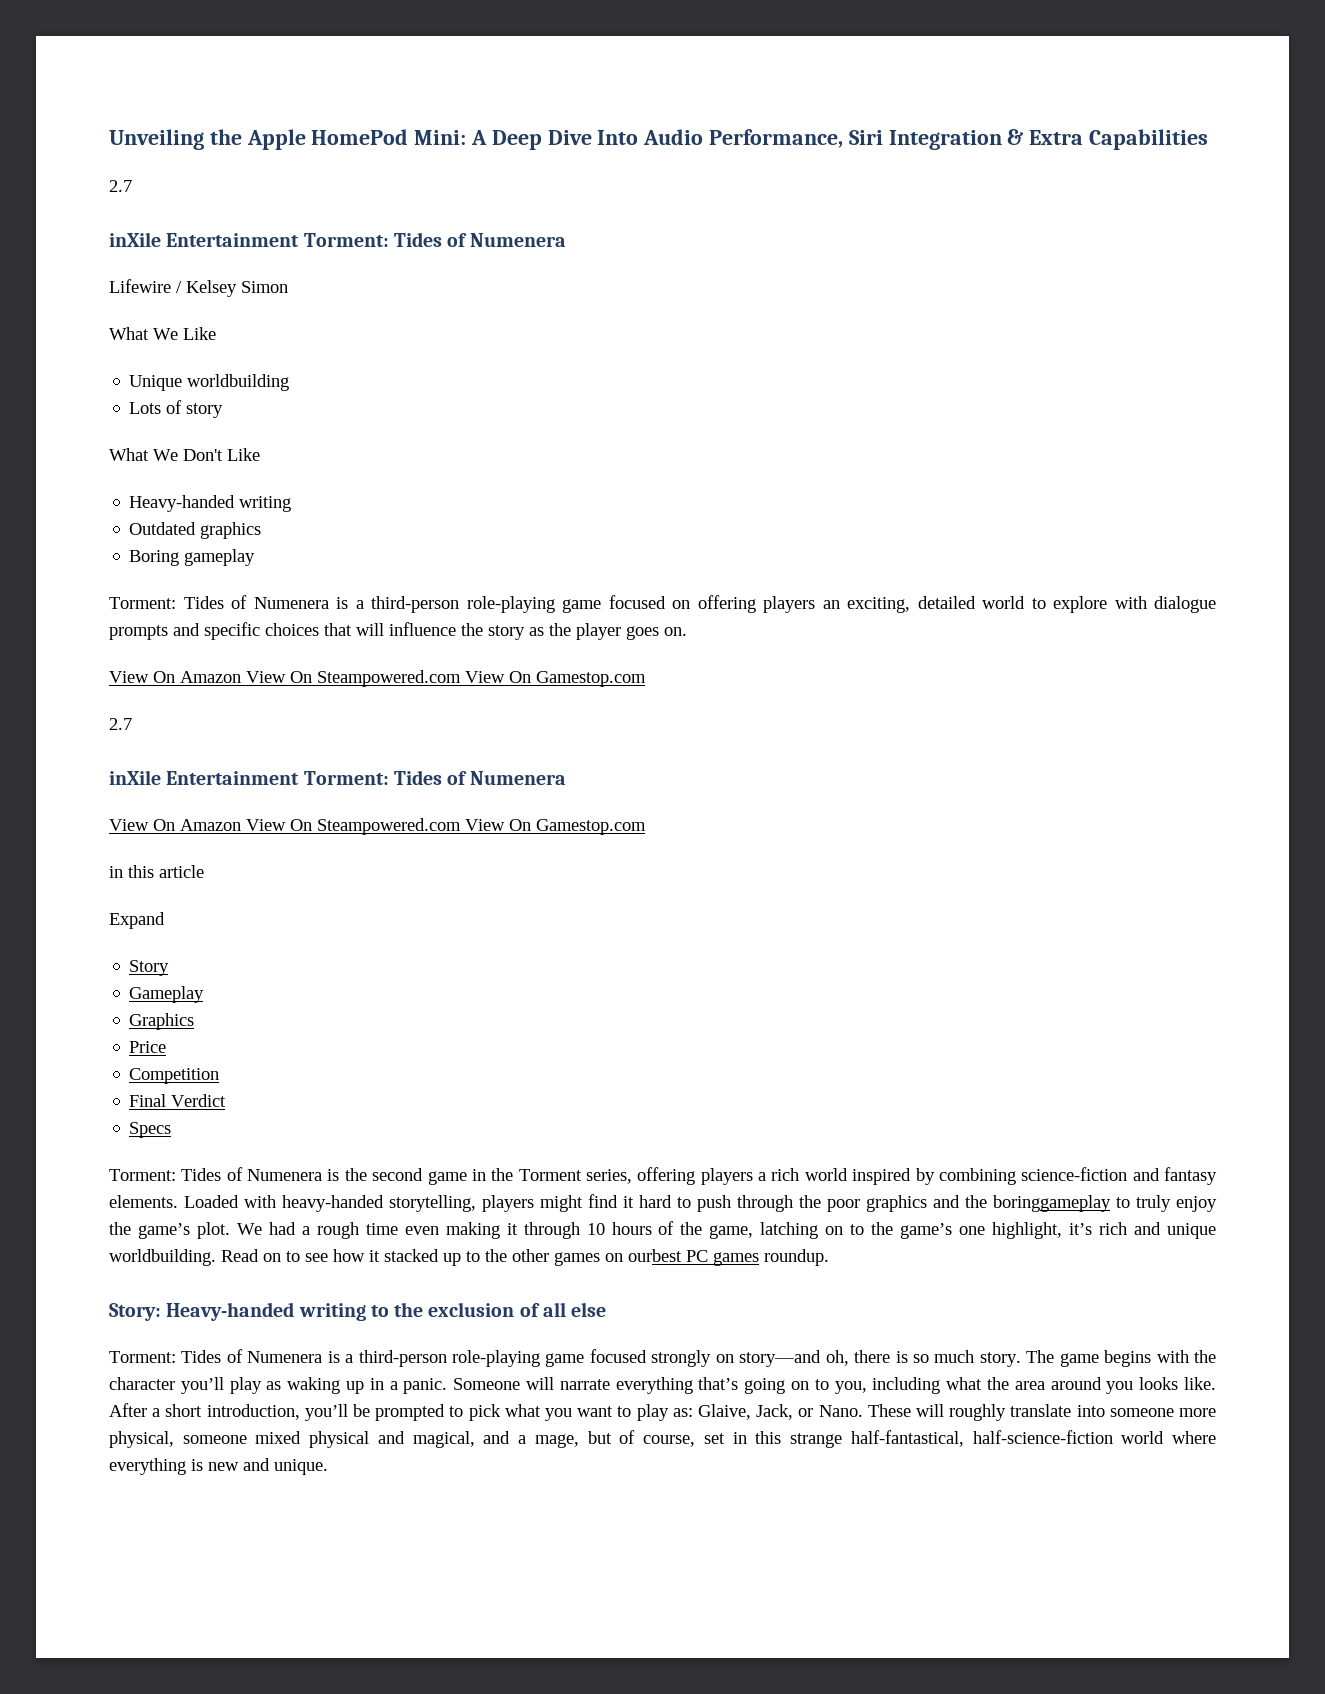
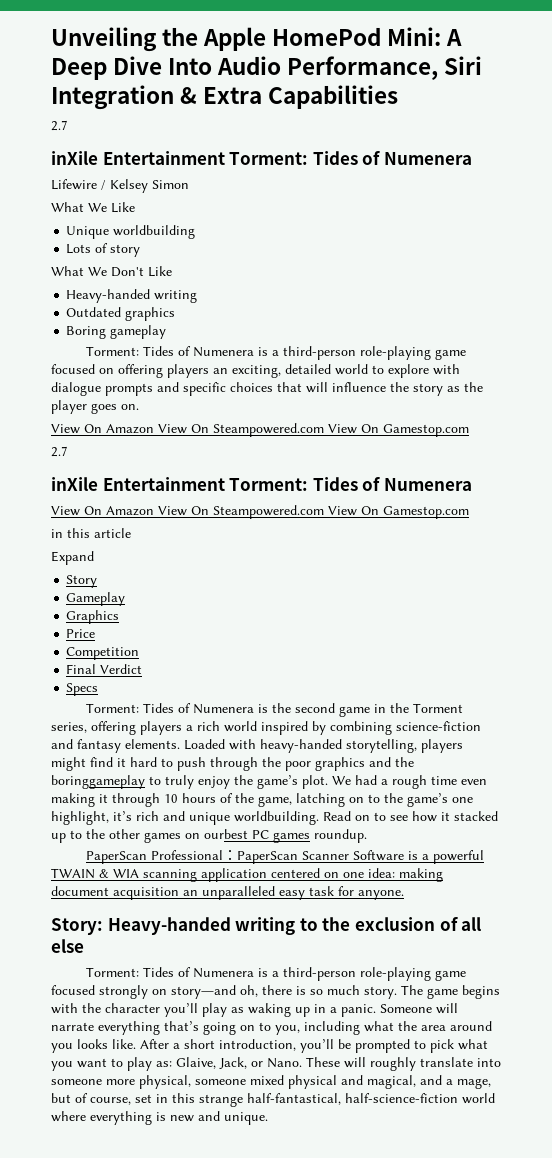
+ PaperScan Professional：PaperScan Scanner Software is a powerful TWAIN & WIA scanning application centered on one idea: making document acquisition an unparalleled easy task for anyone.

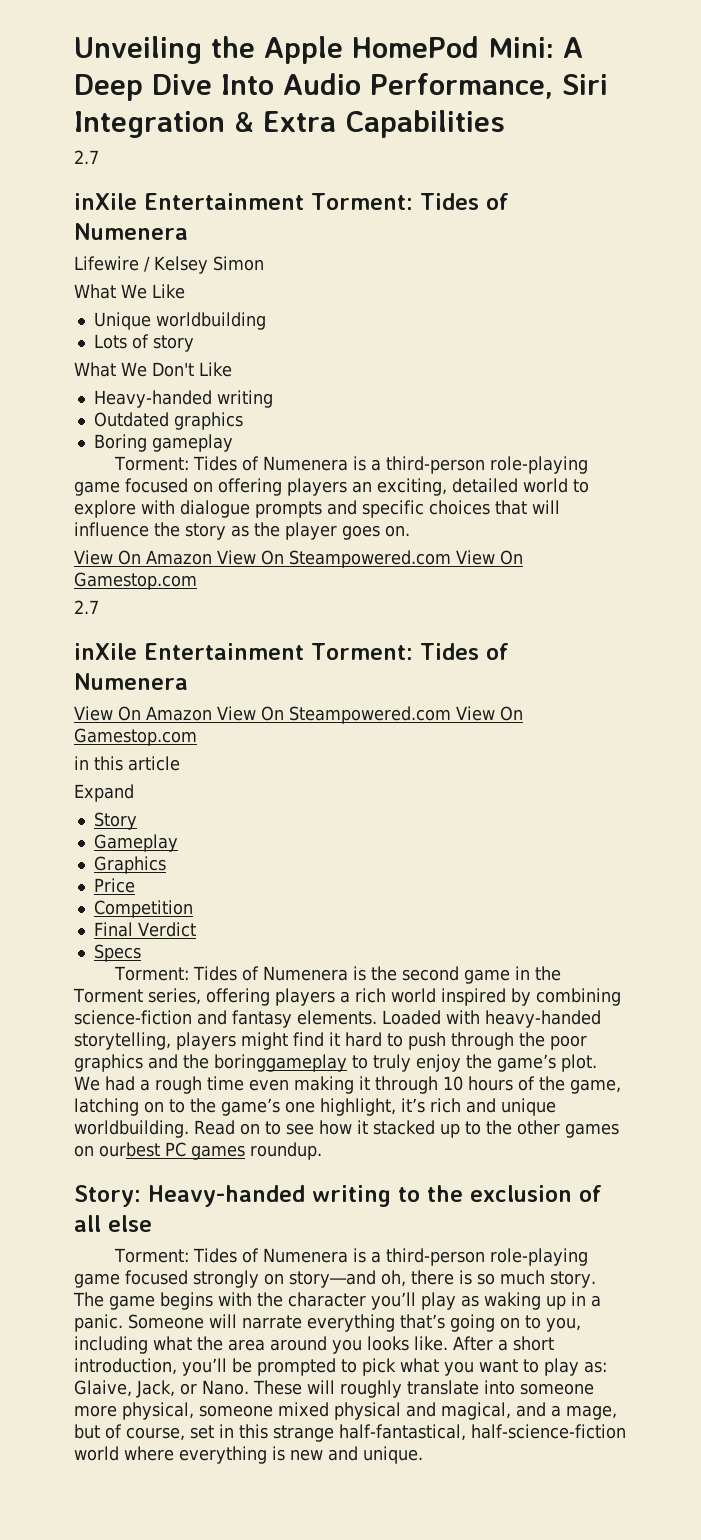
- PaperScan Professional：PaperScan Scanner Software is a powerful TWAIN & WIA scanning application centered on one idea: making document acquisition an unparalleled easy task for anyone.

